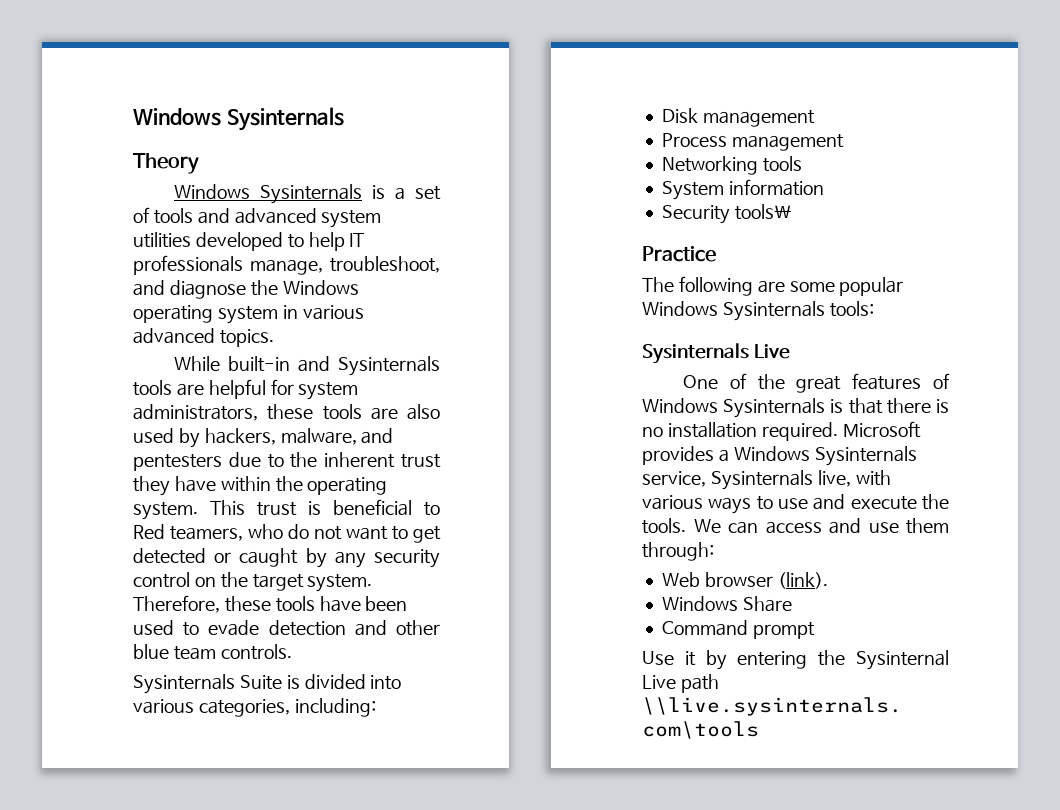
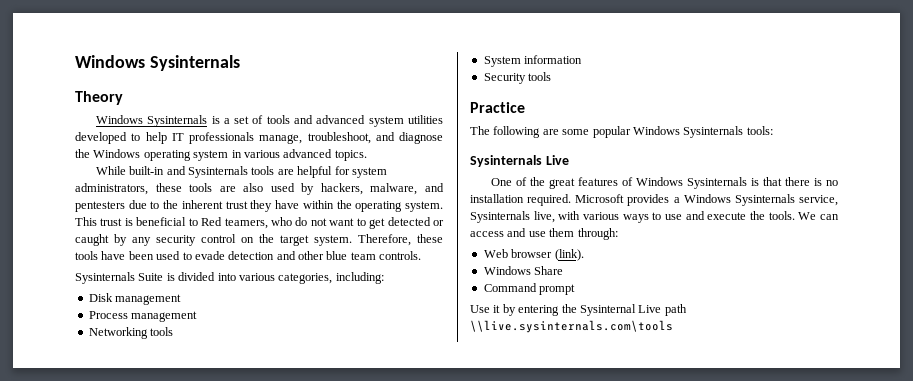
- Security tools\
+ Security tools

